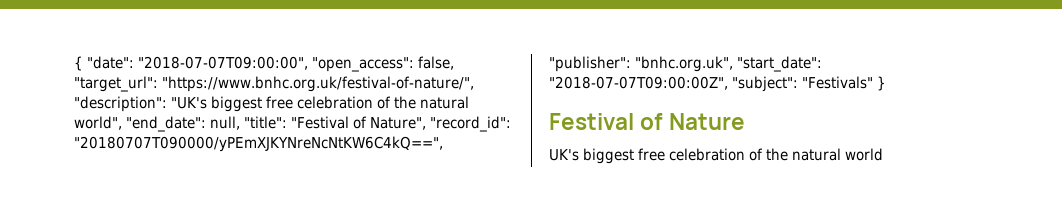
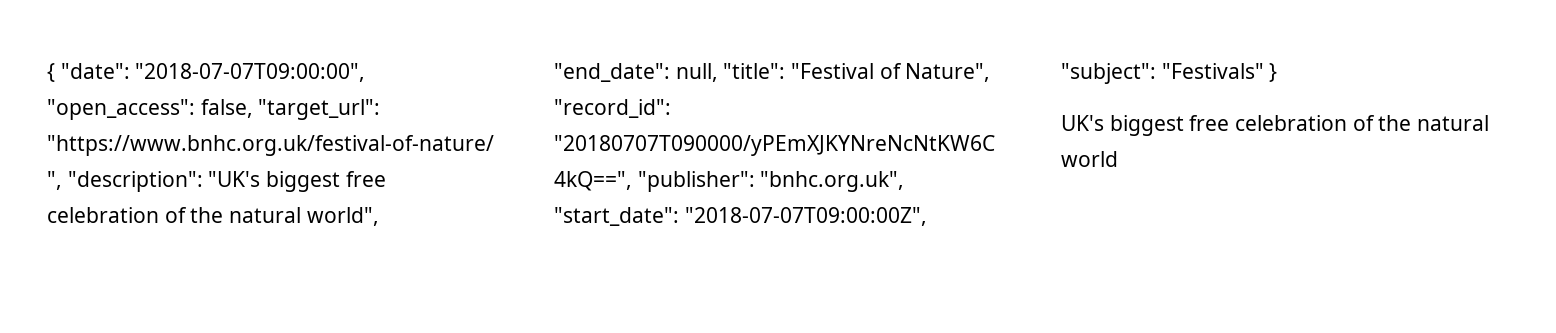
- Festival of Nature

